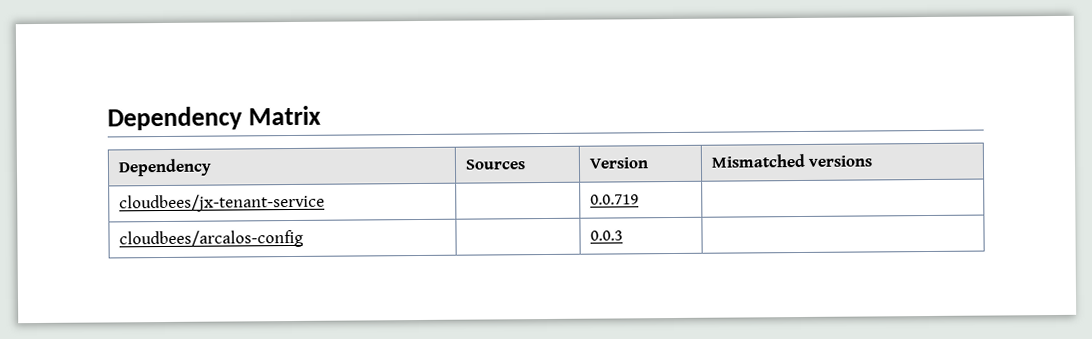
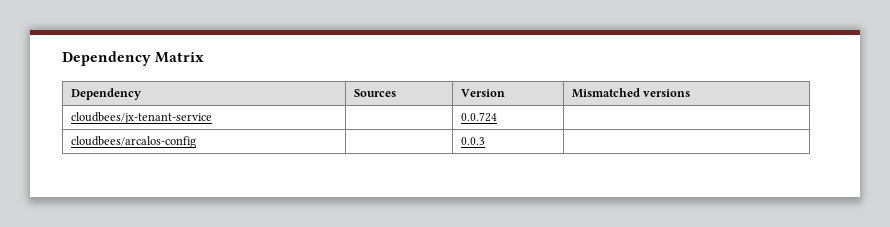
- cloudbees/jx-tenant-service | | 0.0.719 |
+ cloudbees/jx-tenant-service | | 0.0.724 |

